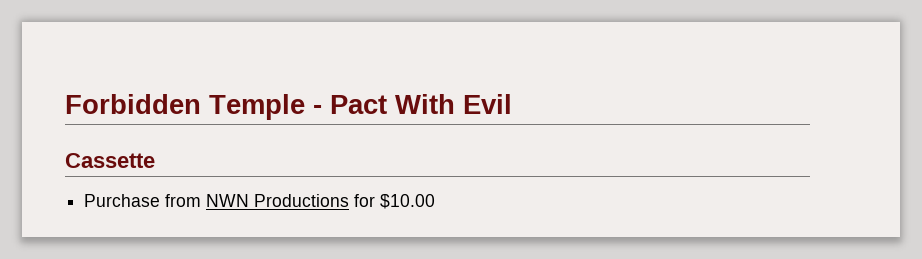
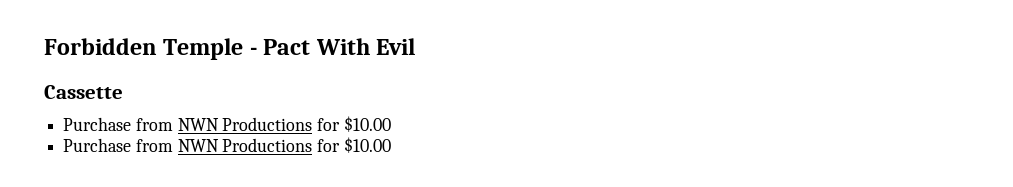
  Cassette
+ Purchase from NWN Productions for $10.00

